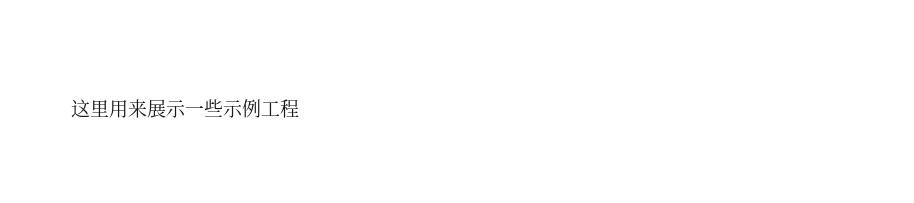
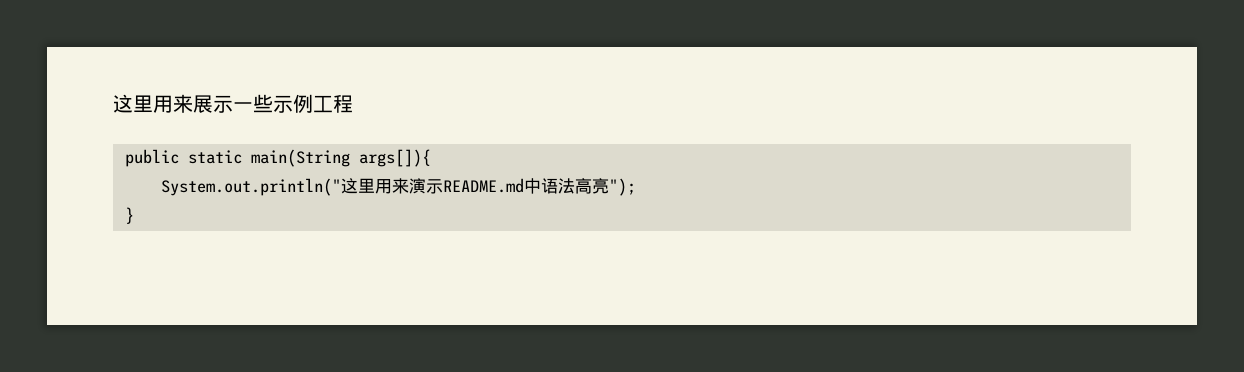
+ public static main(String args[]){
+ System.out.println("这里用来演示README.md中语法高亮");
+ }

